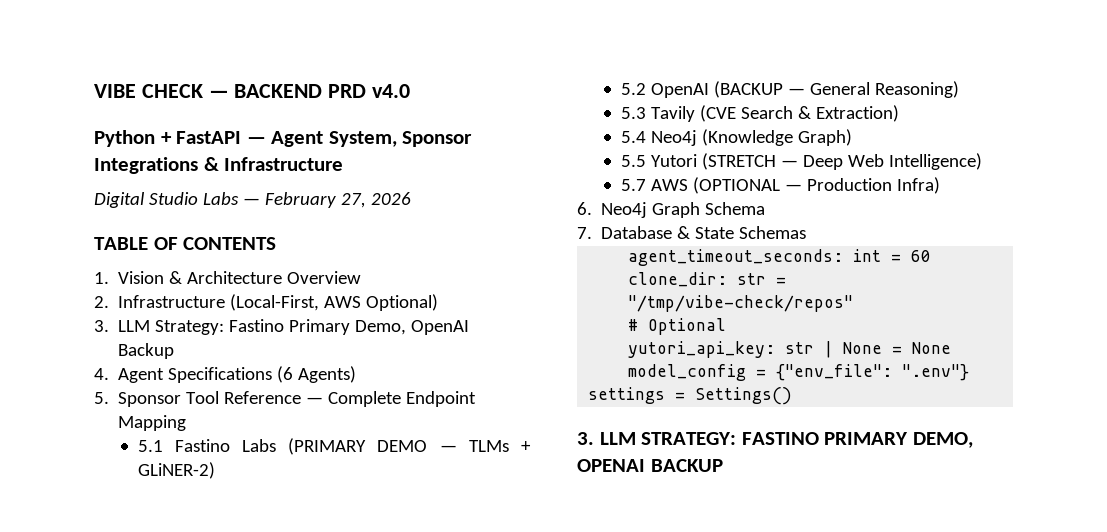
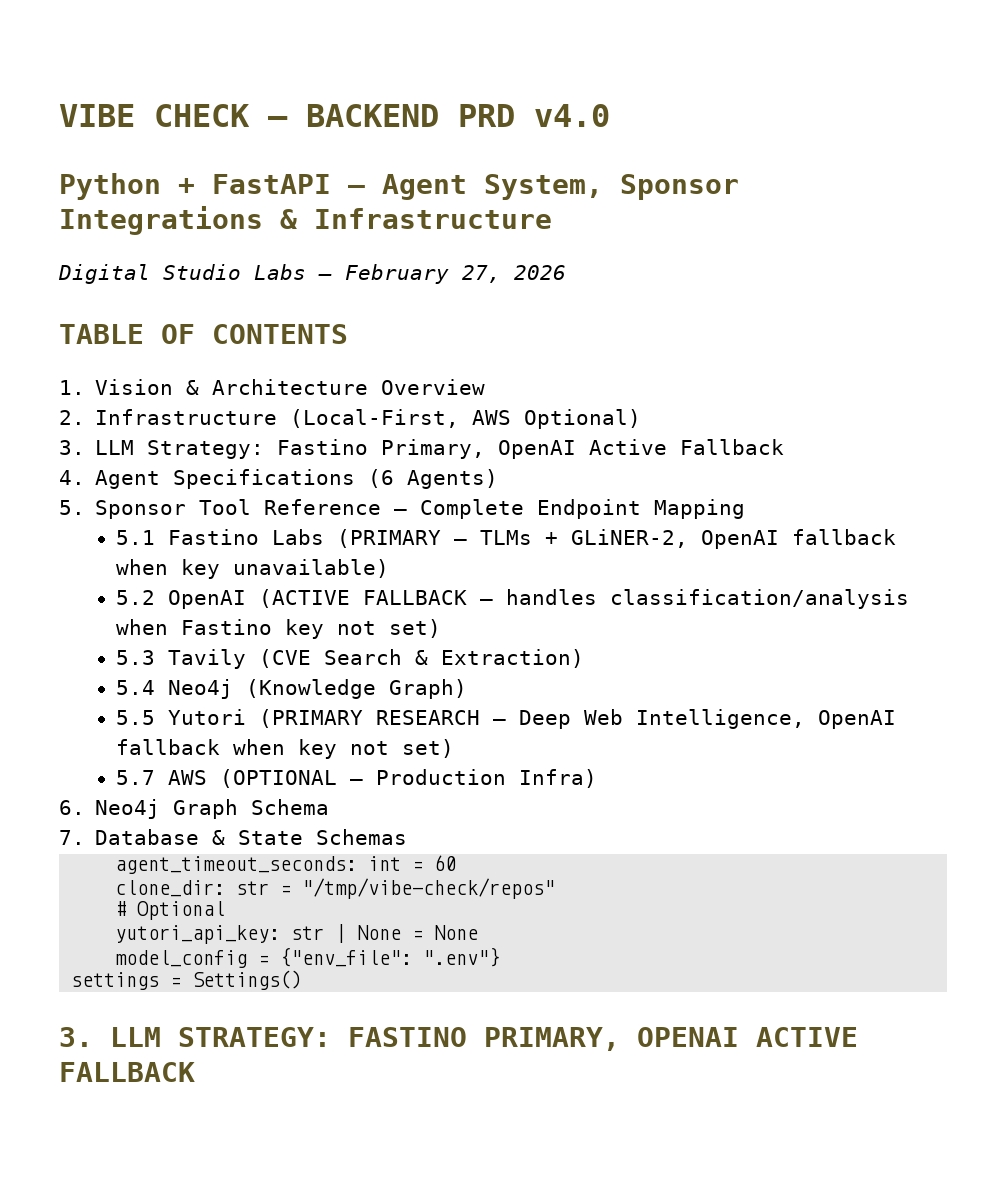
- 3. LLM Strategy: Fastino Primary Demo, OpenAI Backup
+ 3. LLM Strategy: Fastino Primary, OpenAI Active Fallback
- 5.1 Fastino Labs (PRIMARY DEMO — TLMs + GLiNER-2)
- 5.2 OpenAI (BACKUP — General Reasoning)
+ 5.1 Fastino Labs (PRIMARY — TLMs + GLiNER-2, OpenAI fallback when key unavailable)
+ 5.2 OpenAI (ACTIVE FALLBACK — handles classification/analysis when Fastino key not set)
- 5.5 Yutori (STRETCH — Deep Web Intelligence)
+ 5.5 Yutori (PRIMARY RESEARCH — Deep Web Intelligence, OpenAI fallback when key not set)
- 3. LLM STRATEGY: FASTINO PRIMARY DEMO, OPENAI BACKUP
+ 3. LLM STRATEGY: FASTINO PRIMARY, OPENAI ACTIVE FALLBACK

